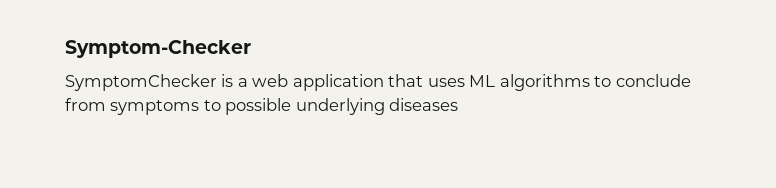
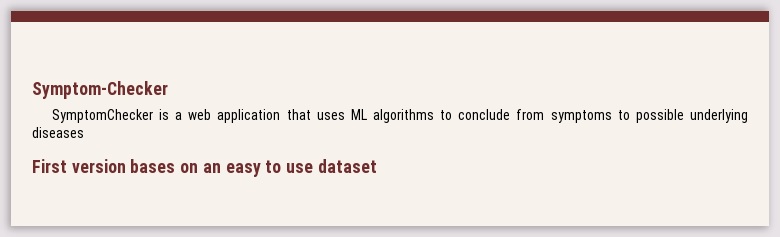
+ First version bases on an easy to use dataset

